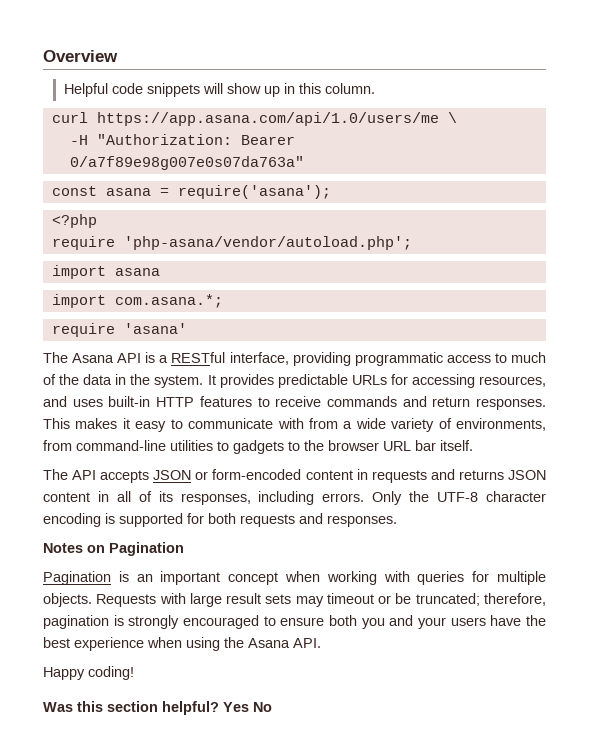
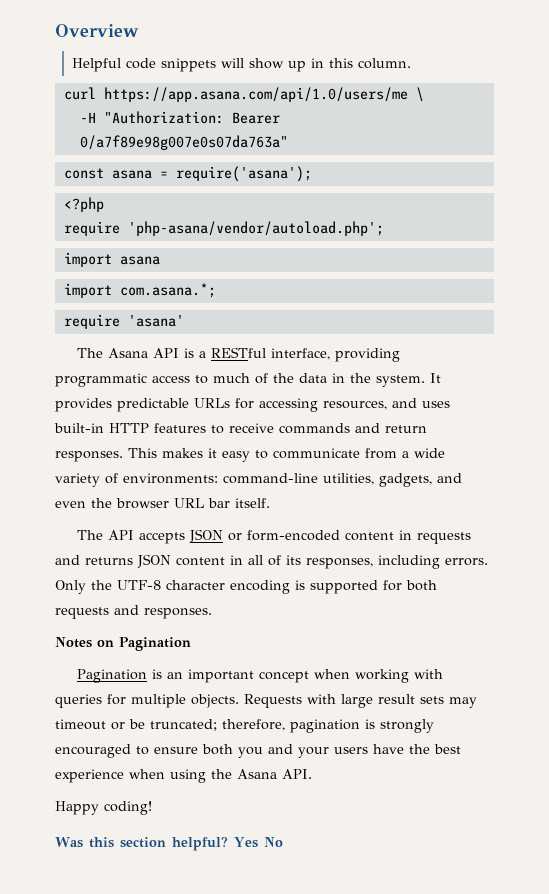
- This makes it easy to communicate with from a wide variety of environments, from command-line utilities to gadgets to the browser URL bar itself.
+ This makes it easy to communicate from a wide variety of environments: command-line utilities, gadgets, and even the browser URL bar itself.

